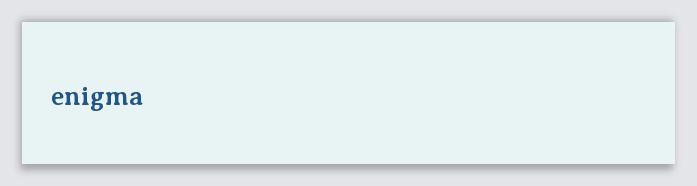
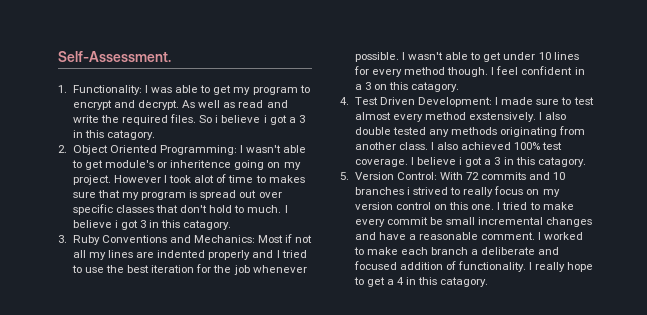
- enigma
+ Self-Assessment.
+ 1. Functionality: I was able to get my program to encrypt and decrypt. As well as read and write the required files. So i believe i got a 3 in this catagory.
+ 2. Object Oriented Programming: I wasn't able to get module's or inheritence going on my project. However I took alot of time to makes sure that my program is spread out over specific classes that don't hold to much. I believe i got 3 in this catagory.
+ 3. Ruby Conventions and Mechanics: Most if not all my lines are indented properly and I tried to use the best iteration for the job whenever possible. I wasn't able to get under 10 lines for every method though. I feel confident in a 3 on this catagory.
+ 4. Test Driven Development: I made sure to test almost every method exstensively. I also double tested any methods originating from another class. I also achieved 100% test coverage. I believe i got a 3 in this catagory.
+ 5. Version Control: With 72 commits and 10 branches i strived to really focus on my version control on this one. I tried to make every commit be small incremental changes and have a reasonable comment. I worked to make each branch a deliberate and focused addition of functionality. I really hope to get a 4 in this catagory.

